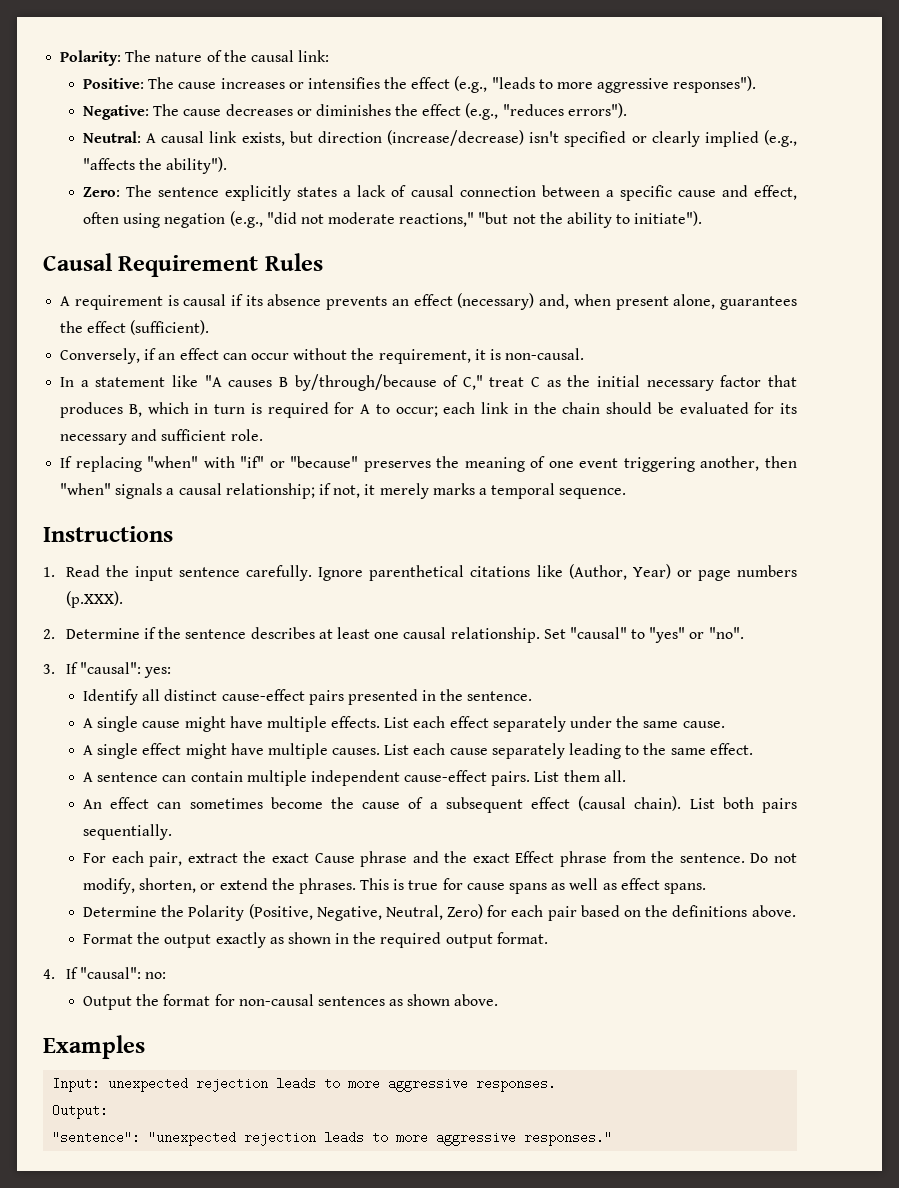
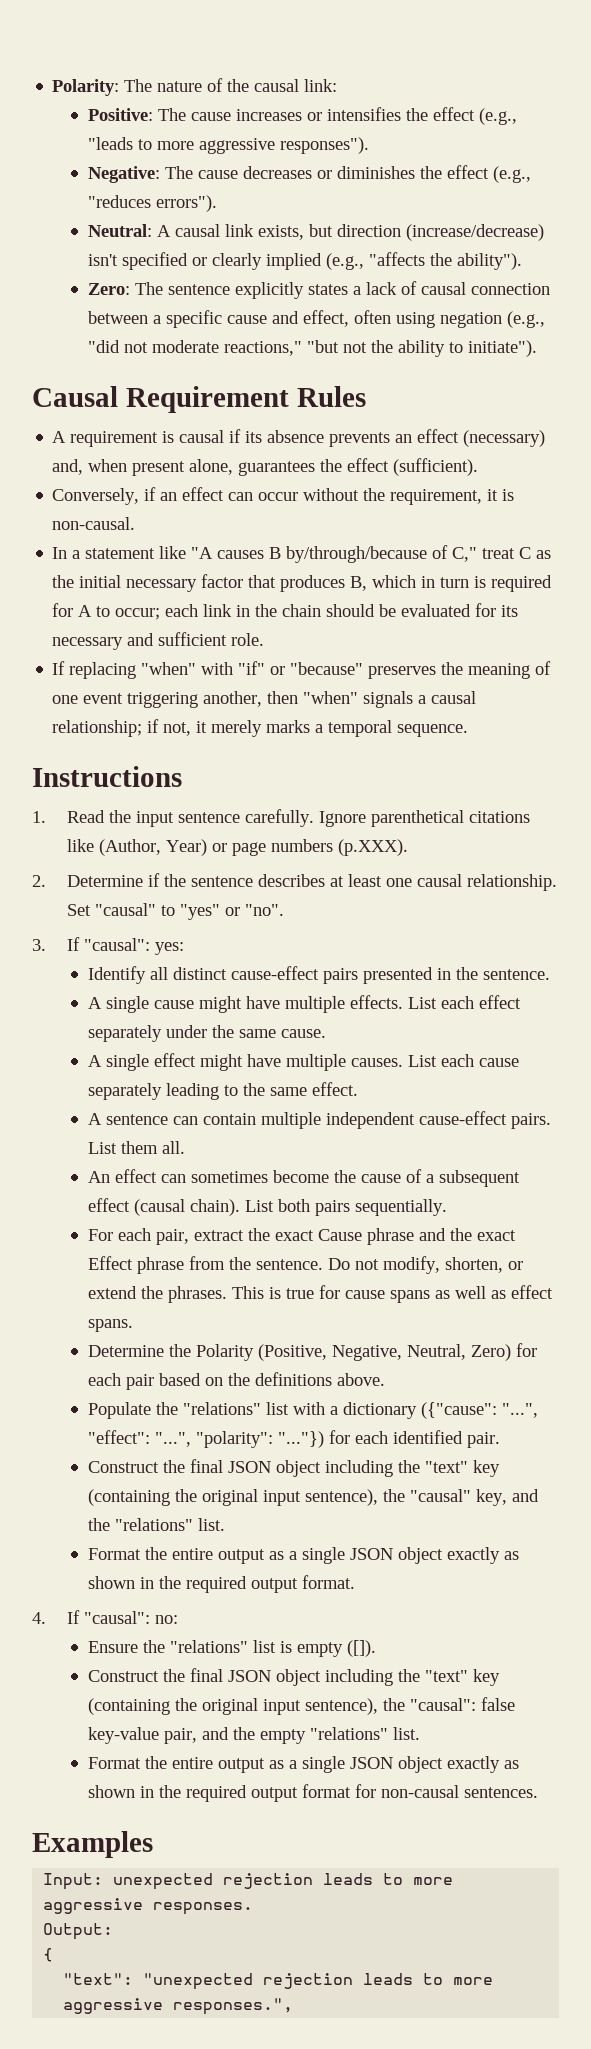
- Format the output exactly as shown in the required output format.
+ Populate the "relations" list with a dictionary ({"cause": "...", "effect": "...", "polarity": "..."}) for each identified pair.
+ Construct the final JSON object including the "text" key (containing the original input sentence), the "causal" key, and the "relations" list.
+ Format the entire output as a single JSON object exactly as shown in the required output format.
- Output the format for non-causal sentences as shown above.
+ Ensure the "relations" list is empty ([]).
+ Construct the final JSON object including the "text" key (containing the original input sentence), the "causal": false key-value pair, and the empty "relations" list.
+ Format the entire output as a single JSON object exactly as shown in the required output format for non-causal sentences.
- "sentence": "unexpected rejection leads to more aggressive responses."
+ {
+ "text": "unexpected rejection leads to more aggressive responses.",

